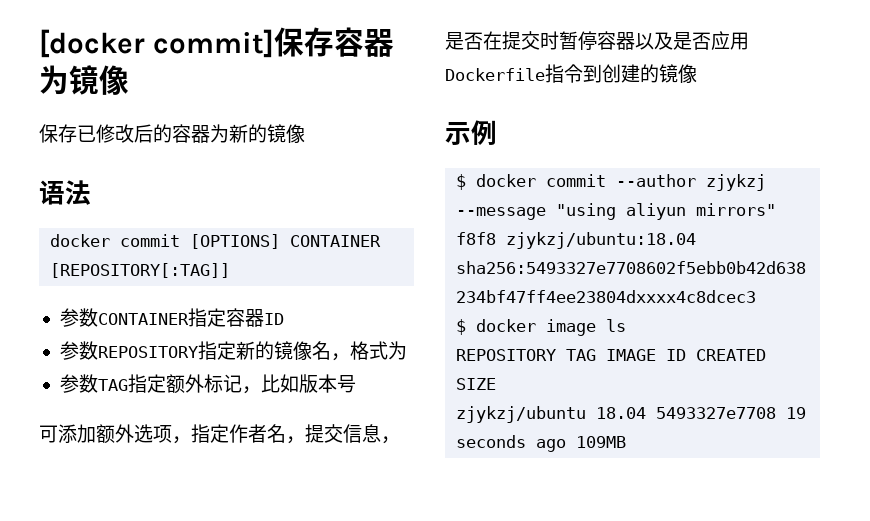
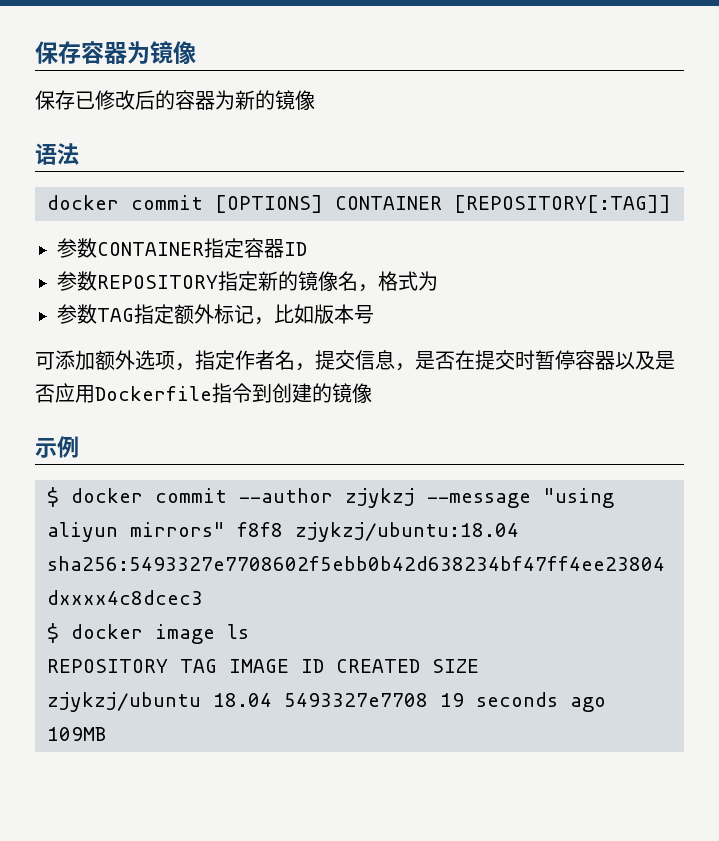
- [docker commit]保存容器为镜像
+ 保存容器为镜像

